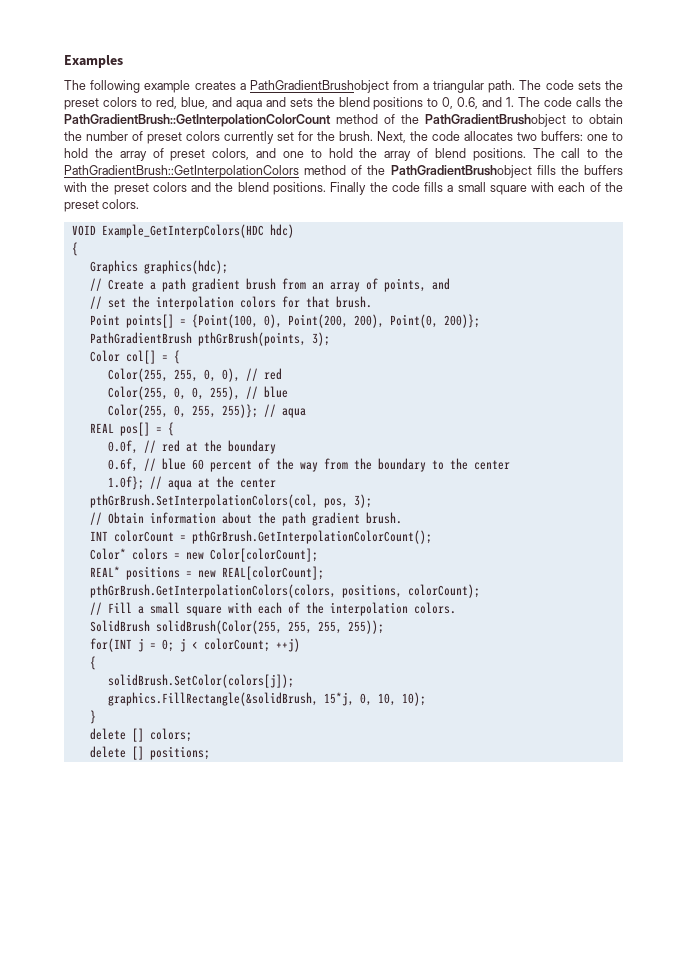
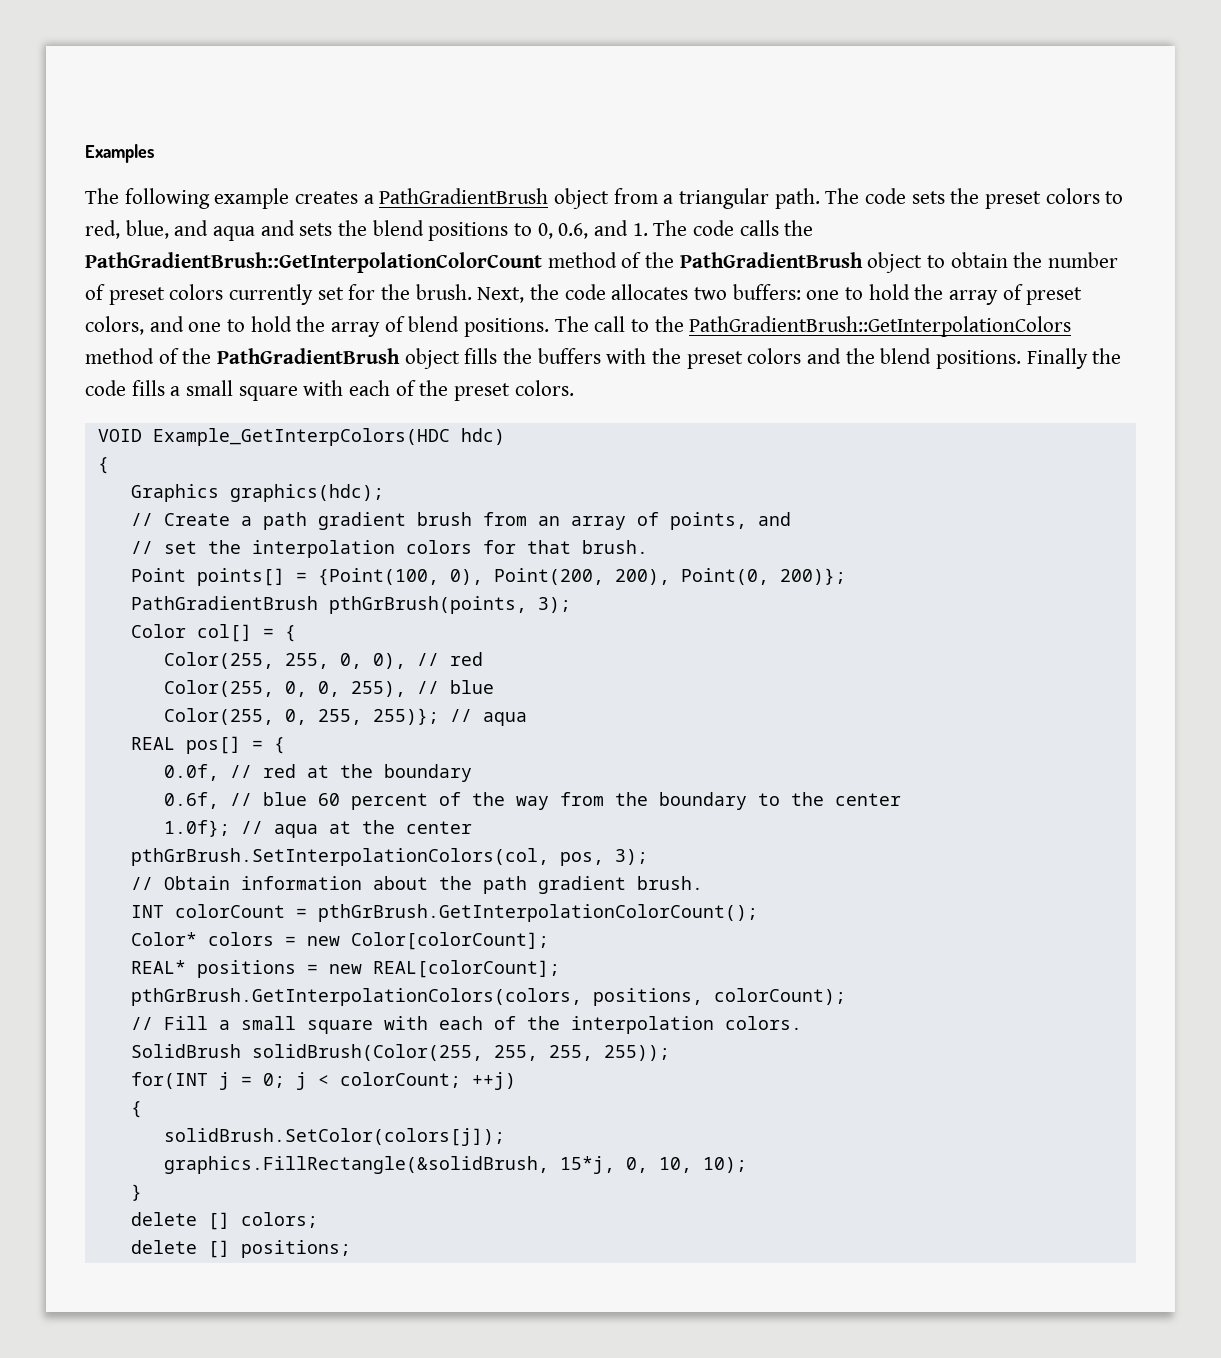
- The following example creates a PathGradientBrushobject from a triangular path.
+ The following example creates a PathGradientBrush object from a triangular path.
- The code sets the preset colors to red, blue, and aqua and sets the blend positions to 0, 0.6, and 1. The code calls the PathGradientBrush::GetInterpolationColorCount method of the PathGradientBrushobject to obtain the number of preset colors currently set for the brush.
+ The code sets the preset colors to red, blue, and aqua and sets the blend positions to 0, 0.6, and 1. The code calls the PathGradientBrush::GetInterpolationColorCount method of the PathGradientBrush object to obtain the number of preset colors currently set for the brush.
- The call to the PathGradientBrush::GetInterpolationColors method of the PathGradientBrushobject fills the buffers with the preset colors and the blend positions.
+ The call to the PathGradientBrush::GetInterpolationColors method of the PathGradientBrush object fills the buffers with the preset colors and the blend positions.

